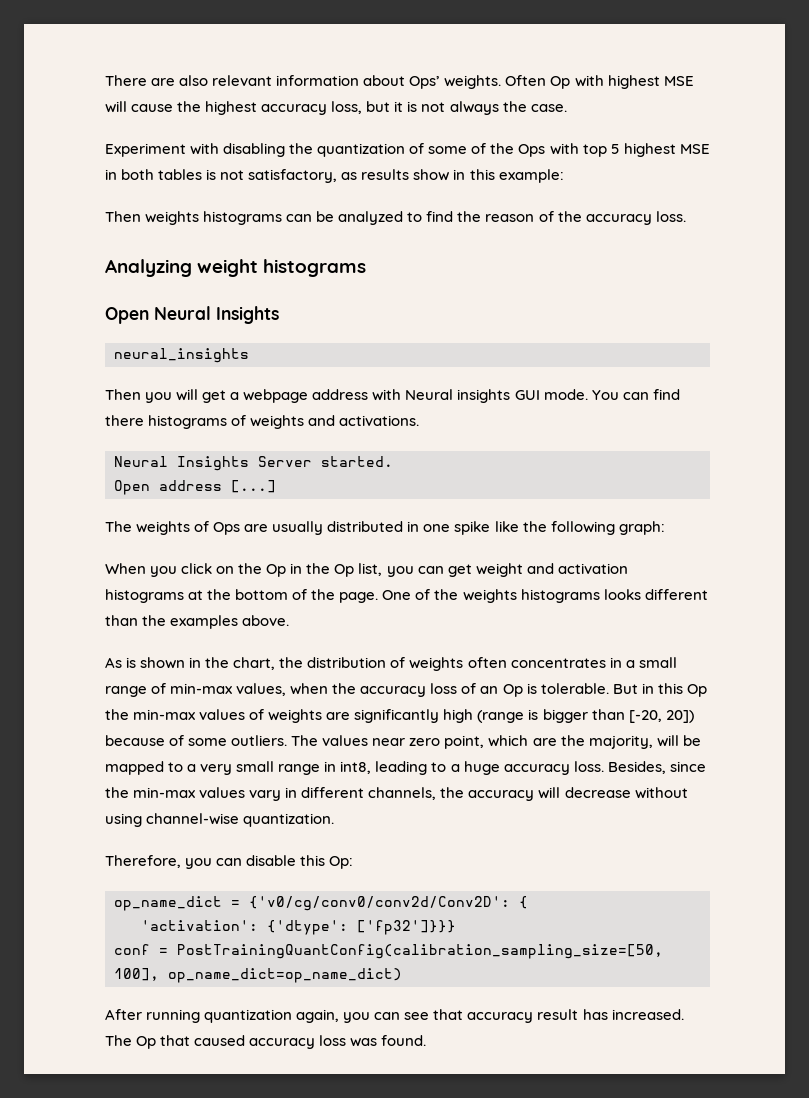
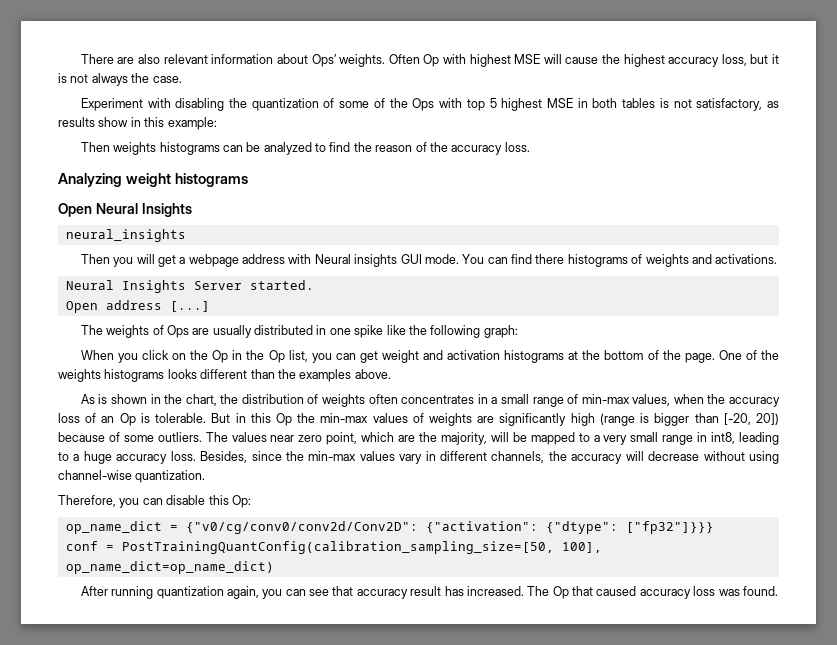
- op_name_dict = {'v0/cg/conv0/conv2d/Conv2D': {
- 'activation': {'dtype': ['fp32']}}}
+ op_name_dict = {"v0/cg/conv0/conv2d/Conv2D": {"activation": {"dtype": ["fp32"]}}}

